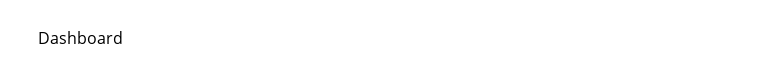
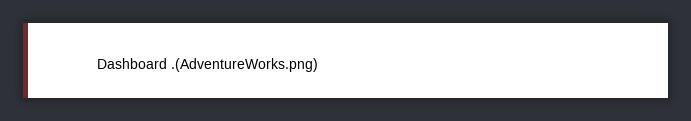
- Dashboard
+ Dashboard .(AdventureWorks.png)

